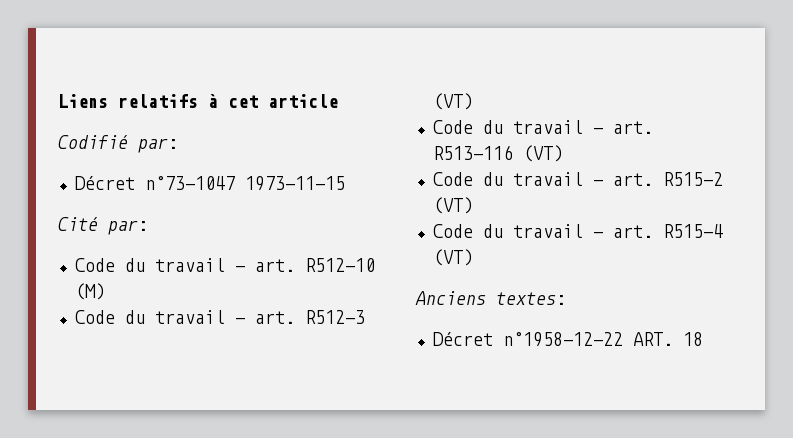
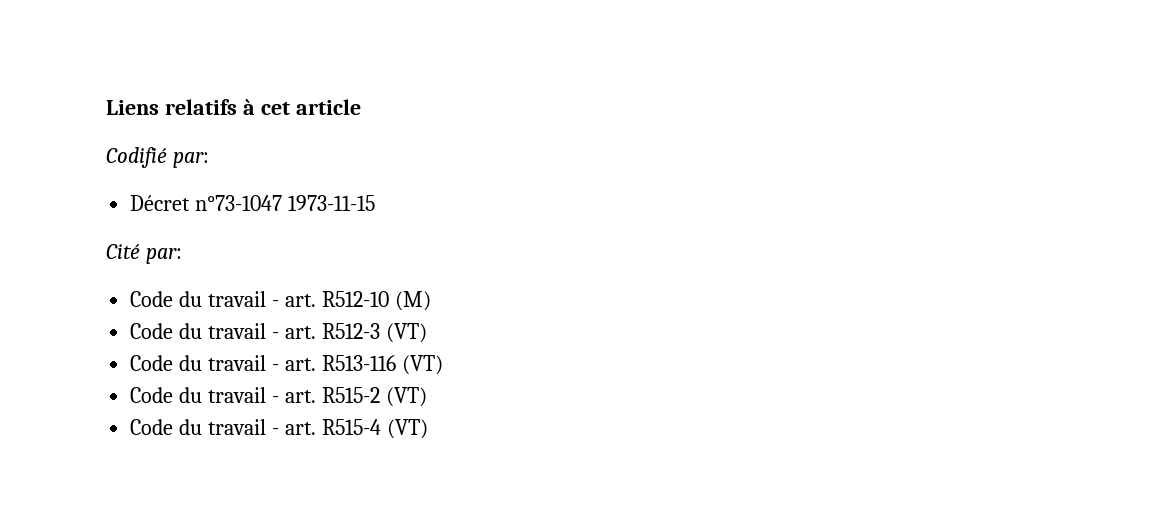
- Anciens textes:
- Décret n°1958-12-22 ART. 18

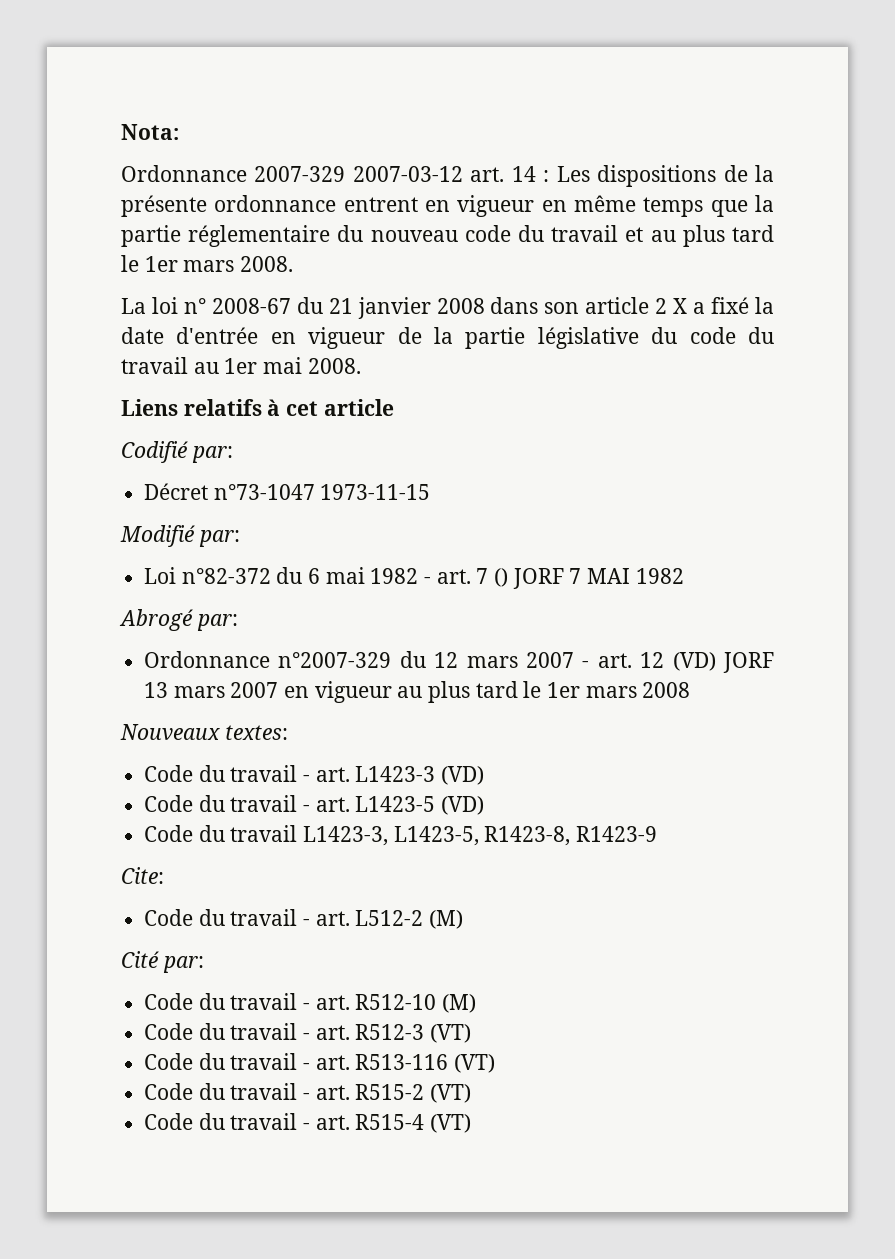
+ Nota:
+ Ordonnance 2007-329 2007-03-12 art. 14 : Les dispositions de la présente ordonnance entrent en vigueur en même temps que la partie réglementaire du nouveau code du travail et au plus tard le 1er mars 2008.
+ La loi n° 2008-67 du 21 janvier 2008 dans son article 2 X a fixé la date d'entrée en vigueur de la partie législative du code du travail au 1er mai 2008.
+ Modifié par:
+ Loi n°82-372 du 6 mai 1982 - art. 7 () JORF 7 MAI 1982
+ Abrogé par:
+ Ordonnance n°2007-329 du 12 mars 2007 - art. 12 (VD) JORF 13 mars 2007 en vigueur au plus tard le 1er mars 2008
+ Nouveaux textes:
+ Code du travail - art. L1423-3 (VD)
+ Code du travail - art. L1423-5 (VD)
+ Code du travail L1423-3, L1423-5, R1423-8, R1423-9
+ Cite:
+ Code du travail - art. L512-2 (M)

